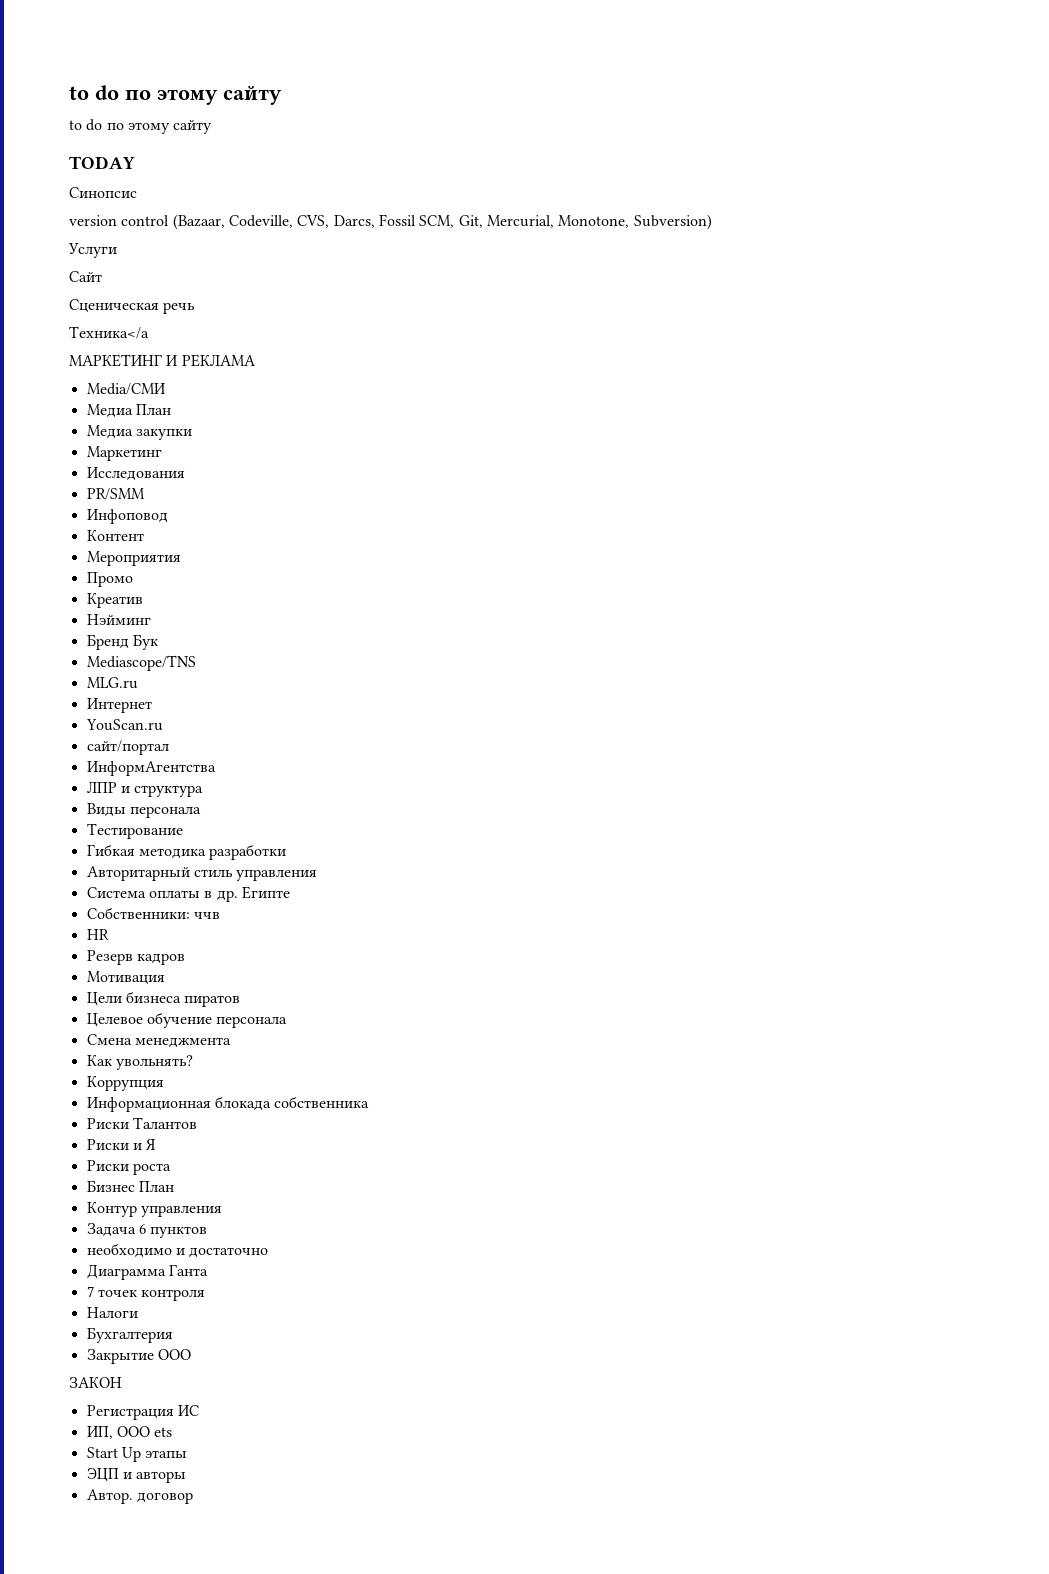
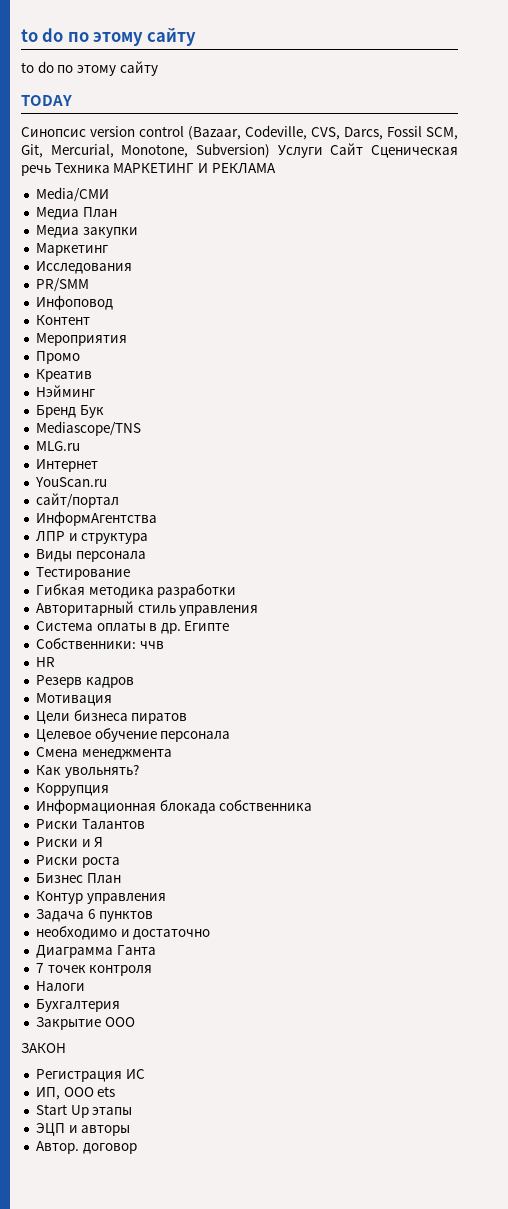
- Синопсис
- version control (Bazaar, Codeville, CVS, Darcs, Fossil SCM, Git, Mercurial, Monotone, Subversion)
- Услуги
- Сайт
- Сценическая речь
- Техника</a
- МАРКЕТИНГ И РЕКЛАМА
+ Синопсис version control (Bazaar, Codeville, CVS, Darcs, Fossil SCM, Git, Mercurial, Monotone, Subversion) Услуги Сайт Сценическая речь Техника МАРКЕТИНГ И РЕКЛАМА

